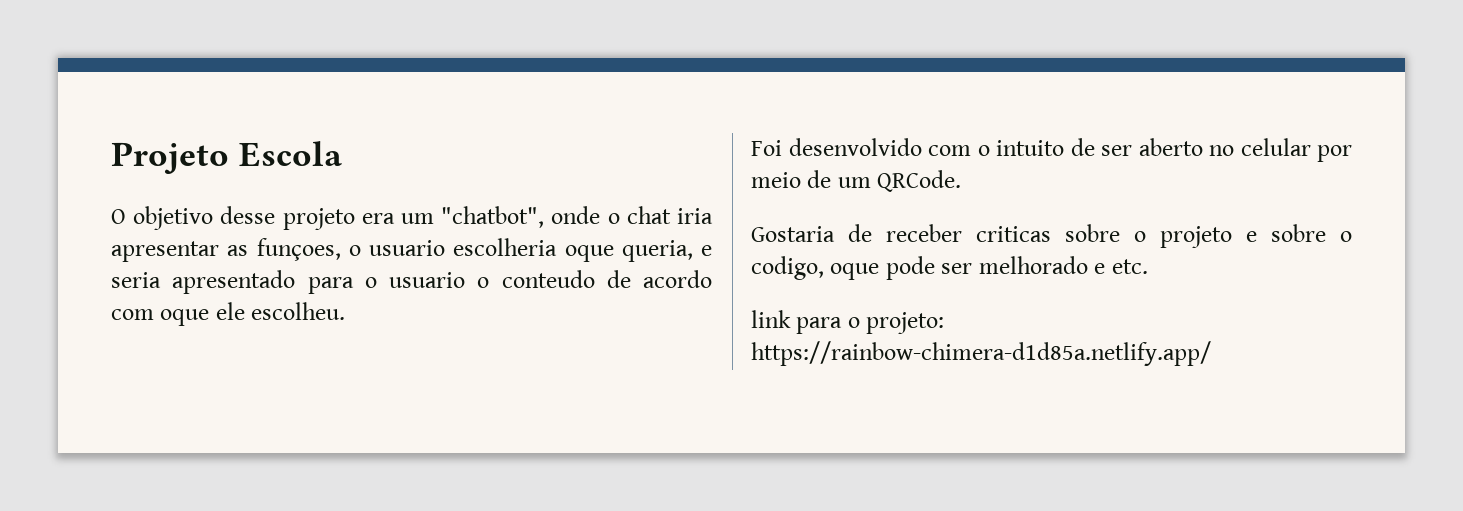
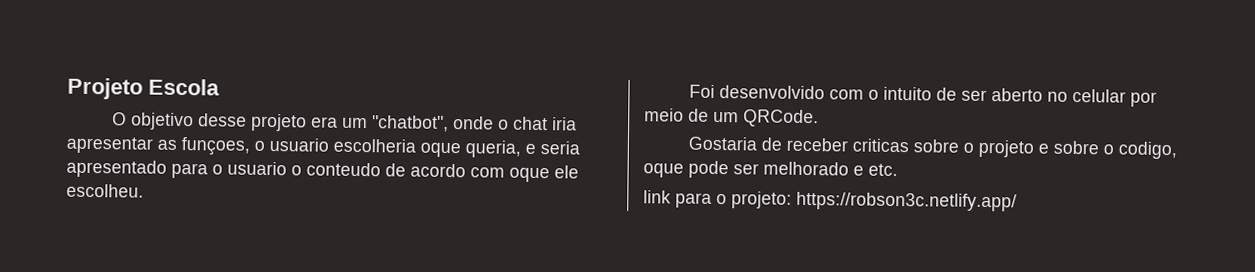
- link para o projeto: https://rainbow-chimera-d1d85a.netlify.app/
+ link para o projeto: https://robson3c.netlify.app/

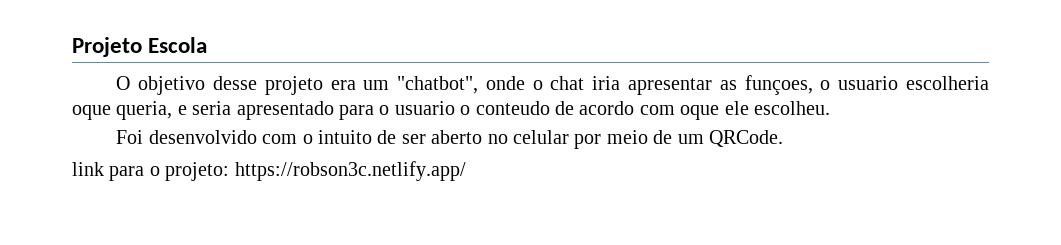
- Gostaria de receber criticas sobre o projeto e sobre o codigo, oque pode ser melhorado e etc.

